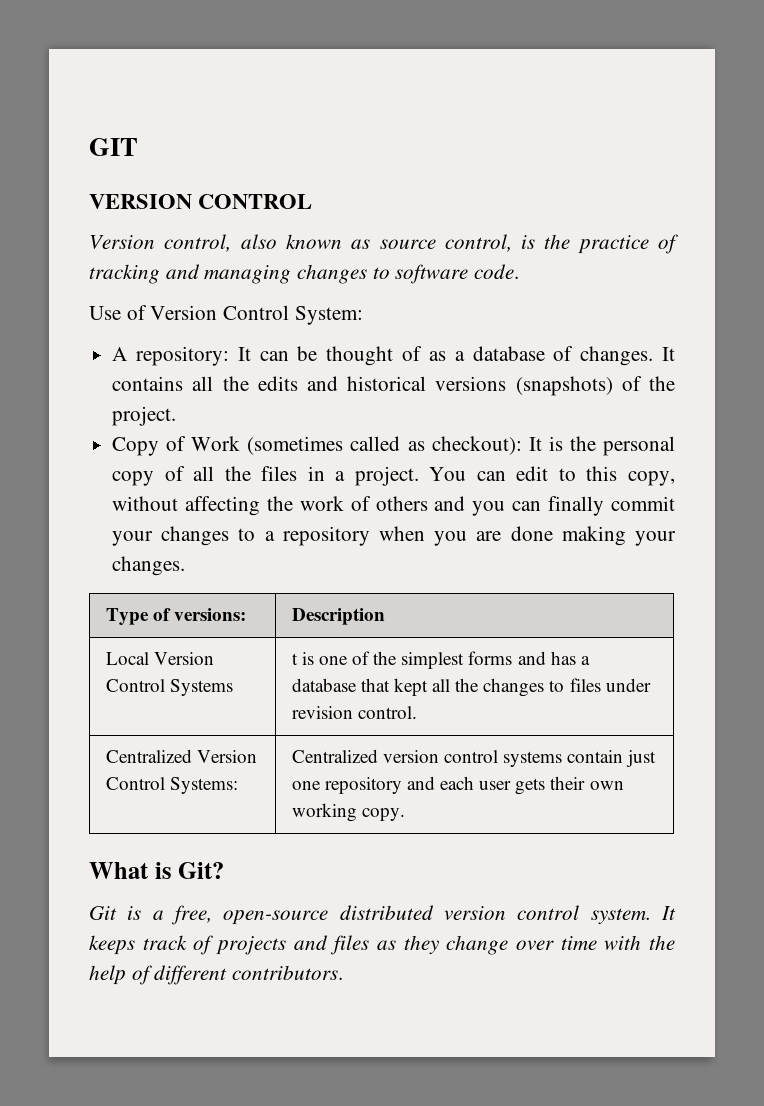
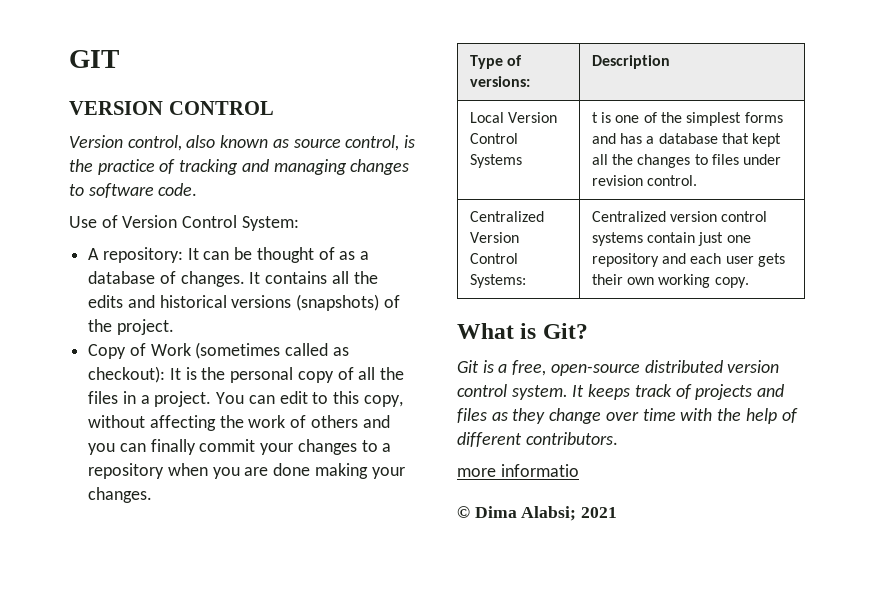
+ more informatio
+ © Dima Alabsi; 2021

